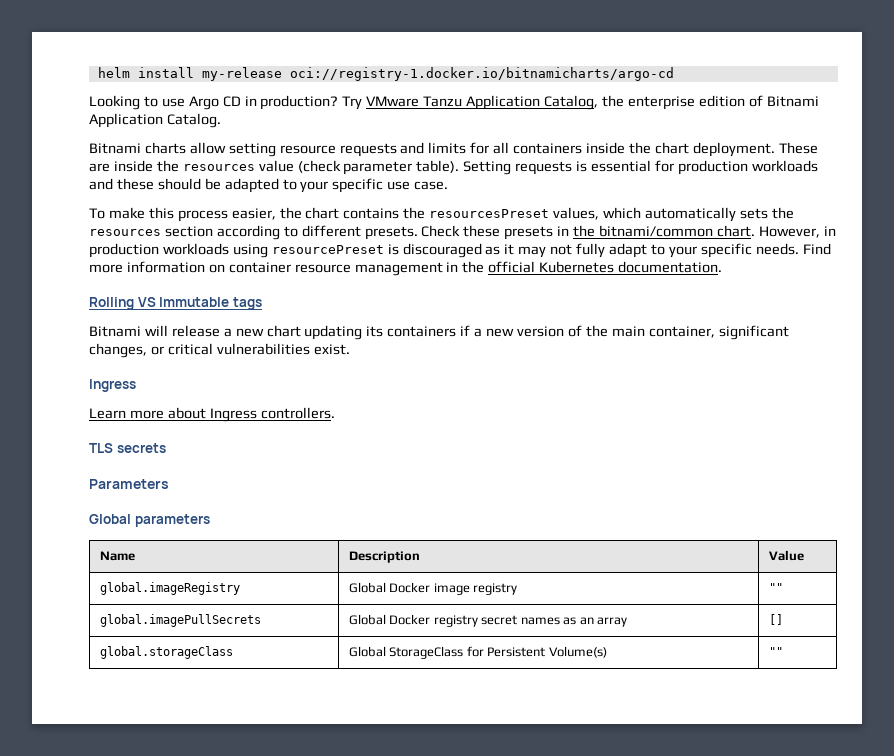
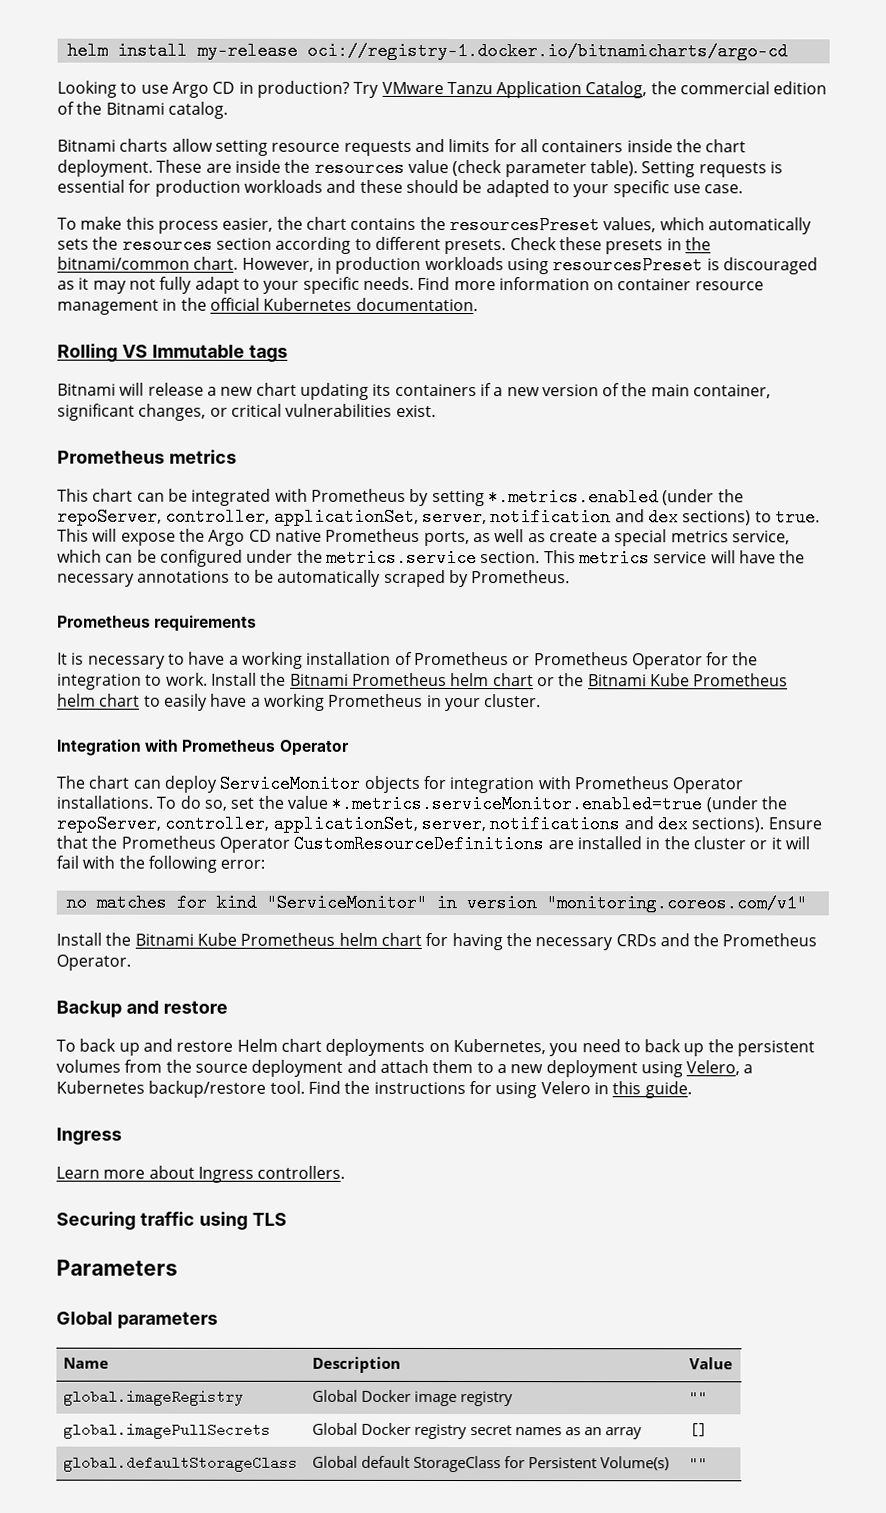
- Try VMware Tanzu Application Catalog, the enterprise edition of Bitnami Application Catalog.
+ Try VMware Tanzu Application Catalog, the commercial edition of the Bitnami catalog.
- However, in production workloads using resourcePreset is discouraged as it may not fully adapt to your specific needs.
+ However, in production workloads using resourcesPreset is discouraged as it may not fully adapt to your specific needs.
+ Prometheus metrics
+ This chart can be integrated with Prometheus by setting *.metrics.enabled (under the repoServer, controller, applicationSet, server, notification and dex sections) to true. This will expose the Argo CD native Prometheus ports, as well as create a special metrics service, which can be configured under the metrics.service section. This metrics service will have the necessary annotations to be automatically scraped by Prometheus.
+ Prometheus requirements
+ It is necessary to have a working installation of Prometheus or Prometheus Operator for the integration to work. Install the Bitnami Prometheus helm chart or the Bitnami Kube Prometheus helm chart to easily have a working Prometheus in your cluster.
+ Integration with Prometheus Operator
+ The chart can deploy ServiceMonitor objects for integration with Prometheus Operator installations. To do so, set the value *.metrics.serviceMonitor.enabled=true (under the repoServer, controller, applicationSet, server, notifications and dex sections). Ensure that the Prometheus Operator CustomResourceDefinitions are installed in the cluster or it will fail with the following error:
+ no matches for kind "ServiceMonitor" in version "monitoring.coreos.com/v1"
+ Install the Bitnami Kube Prometheus helm chart for having the necessary CRDs and the Prometheus Operator.
+ Backup and restore
+ To back up and restore Helm chart deployments on Kubernetes, you need to back up the persistent volumes from the source deployment and attach them to a new deployment using Velero, a Kubernetes backup/restore tool. Find the instructions for using Velero in this guide.
- TLS secrets
+ Securing traffic using TLS
- global.storageClass | Global StorageClass for Persistent Volume(s) | ""
+ global.defaultStorageClass | Global default StorageClass for Persistent Volume(s) | ""

